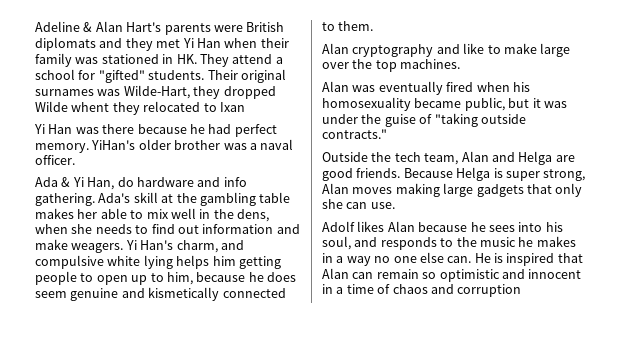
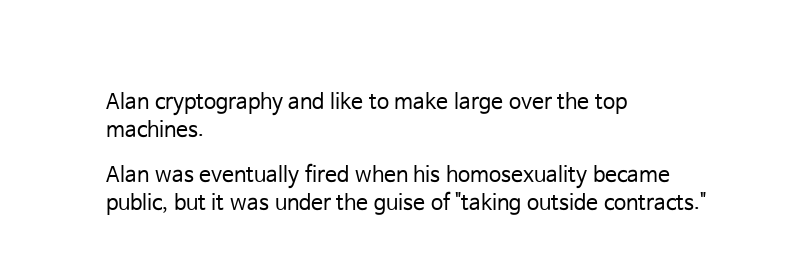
- Adeline & Alan Hart's parents were British diplomats and they met Yi Han when their family was stationed in HK. They attend a school for "gifted" students. Their original surnames was Wilde-Hart, they dropped Wilde whent they relocated to Ixan
- Yi Han was there because he had perfect memory. YiHan's older brother was a naval officer.
- Ada & Yi Han, do hardware and info gathering. Ada's skill at the gambling table makes her able to mix well in the dens, when she needs to find out information and make weagers. Yi Han's charm, and compulsive white lying helps him getting people to open up to him, because he does seem genuine and kismetically connected to them.
- Outside the tech team, Alan and Helga are good friends. Because Helga is super strong, Alan moves making large gadgets that only she can use.
- Adolf likes Alan because he sees into his soul, and responds to the music he makes in a way no one else can. He is inspired that Alan can remain so optimistic and innocent in a time of chaos and corruption

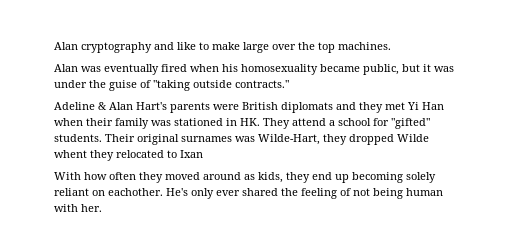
+ Adeline & Alan Hart's parents were British diplomats and they met Yi Han when their family was stationed in HK. They attend a school for "gifted" students. Their original surnames was Wilde-Hart, they dropped Wilde whent they relocated to Ixan
+ With how often they moved around as kids, they end up becoming solely reliant on eachother. He's only ever shared the feeling of not being human with her.

